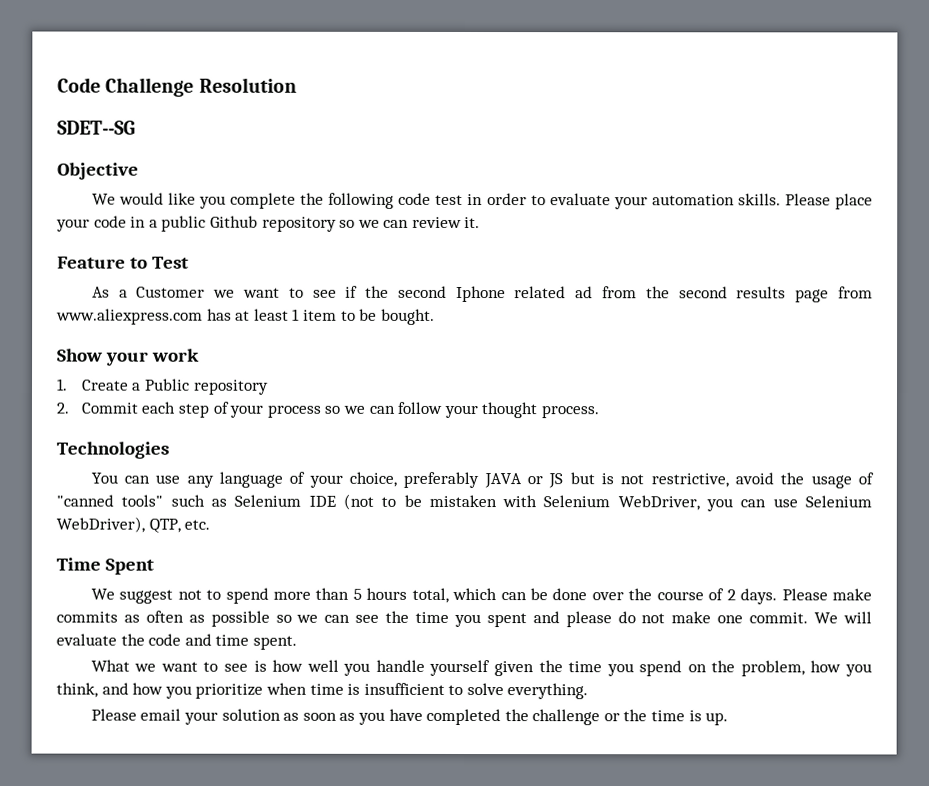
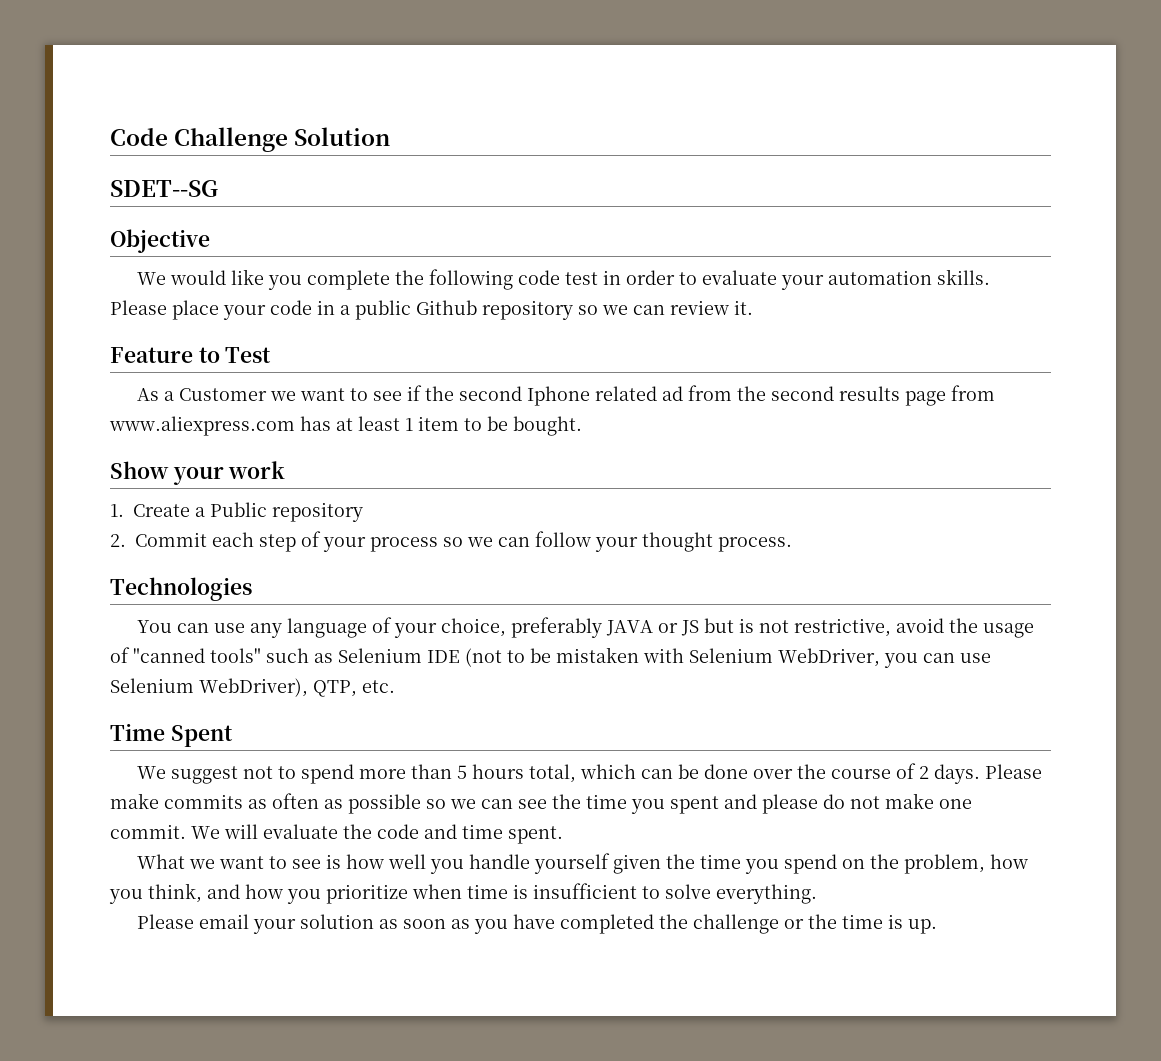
- Code Challenge Resolution
+ Code Challenge Solution

